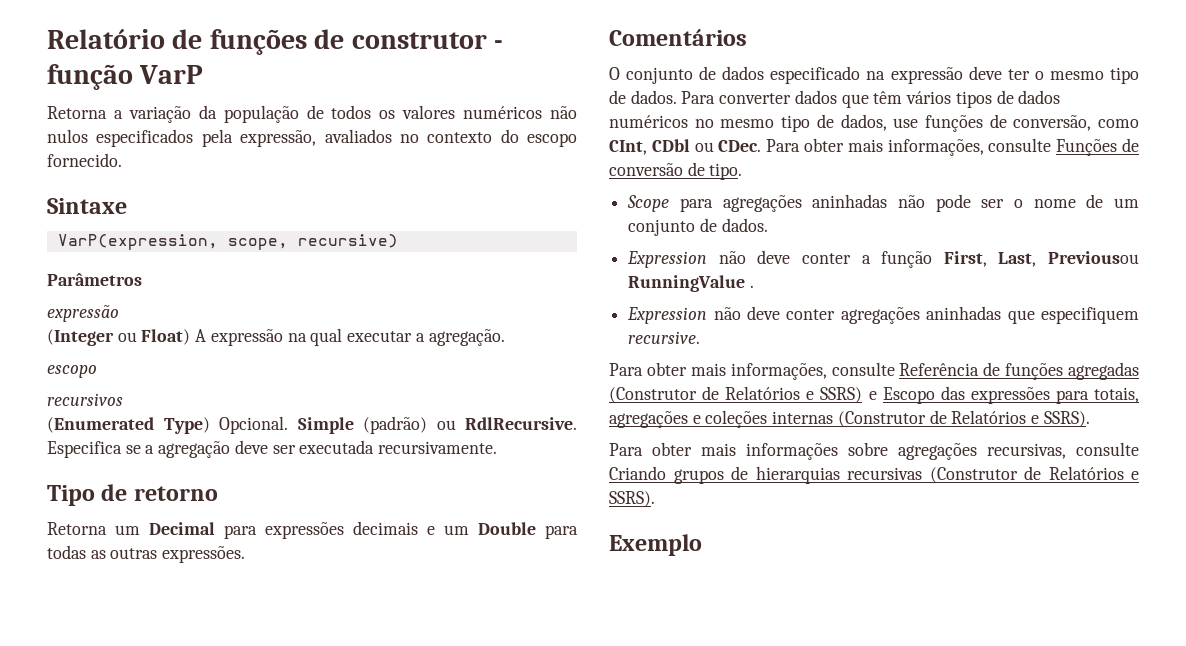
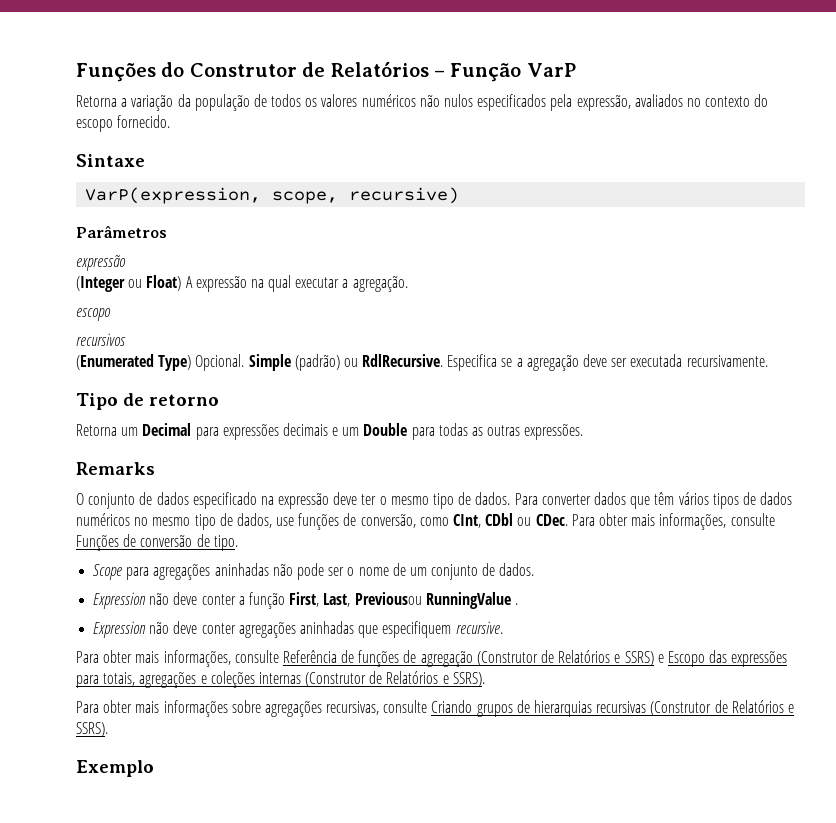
- Relatório de funções de construtor - função VarP
+ Funções do Construtor de Relatórios – Função VarP
- Comentários
+ Remarks
- Para obter mais informações, consulte Referência de funções agregadas (Construtor de Relatórios e SSRS) e Escopo das expressões para totais, agregações e coleções internas (Construtor de Relatórios e SSRS).
+ Para obter mais informações, consulte Referência de funções de agregação (Construtor de Relatórios e SSRS) e Escopo das expressões para totais, agregações e coleções internas (Construtor de Relatórios e SSRS).

